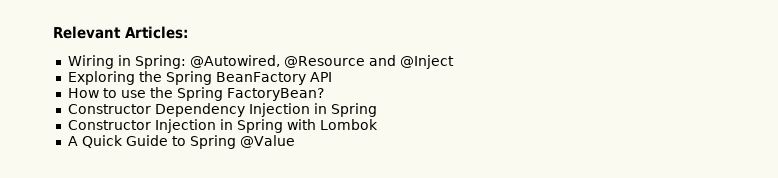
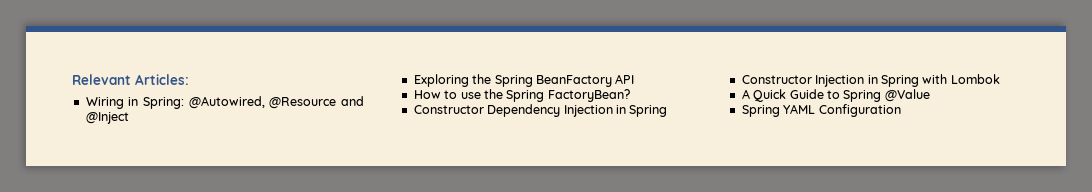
+ Spring YAML Configuration

